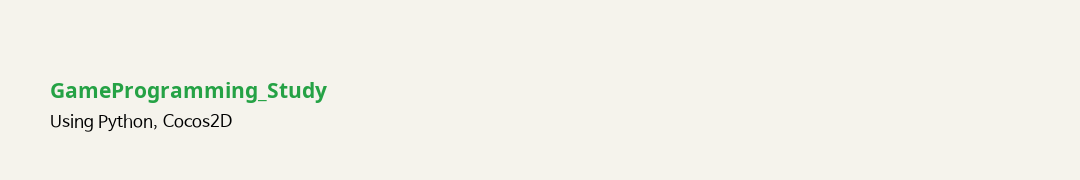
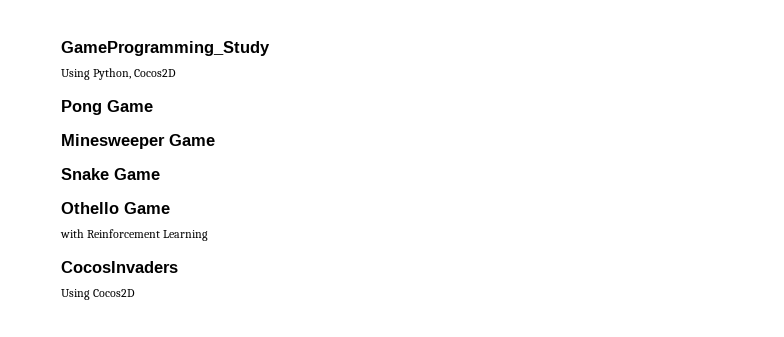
+ Pong Game
+ Minesweeper Game
+ Snake Game
+ Othello Game
+ with Reinforcement Learning
+ CocosInvaders
+ Using Cocos2D

